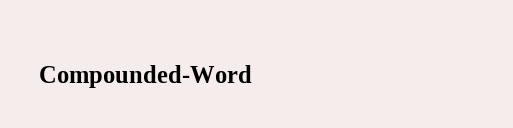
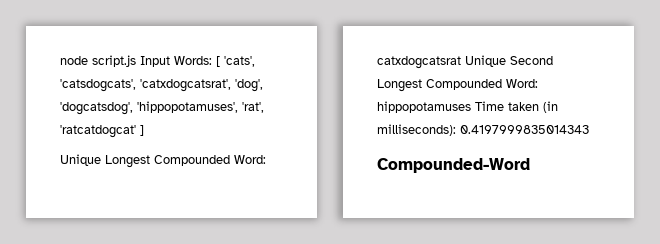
+ node script.js Input Words: [ 'cats', 'catsdogcats', 'catxdogcatsrat', 'dog', 'dogcatsdog', 'hippopotamuses', 'rat', 'ratcatdogcat' ]
+ Unique Longest Compounded Word: catxdogcatsrat Unique Second Longest Compounded Word: hippopotamuses Time taken (in milliseconds): 0.4197999835014343

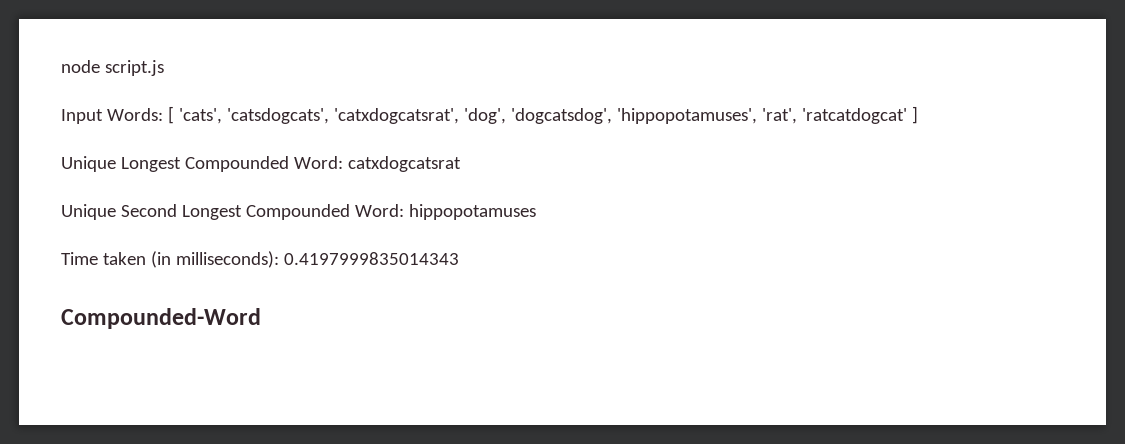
- node script.js Input Words: [ 'cats', 'catsdogcats', 'catxdogcatsrat', 'dog', 'dogcatsdog', 'hippopotamuses', 'rat', 'ratcatdogcat' ]
+ node script.js
+ Input Words: [ 'cats', 'catsdogcats', 'catxdogcatsrat', 'dog', 'dogcatsdog', 'hippopotamuses', 'rat', 'ratcatdogcat' ]
- Unique Longest Compounded Word: catxdogcatsrat Unique Second Longest Compounded Word: hippopotamuses Time taken (in milliseconds): 0.4197999835014343
+ Unique Longest Compounded Word: catxdogcatsrat
+ Unique Second Longest Compounded Word: hippopotamuses
+ Time taken (in milliseconds): 0.4197999835014343

